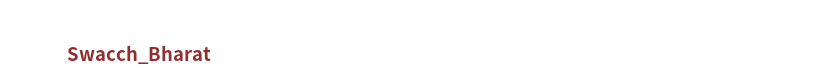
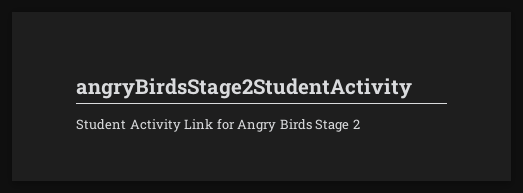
- Swacch_Bharat
+ angryBirdsStage2StudentActivity
+ Student Activity Link for Angry Birds Stage 2

